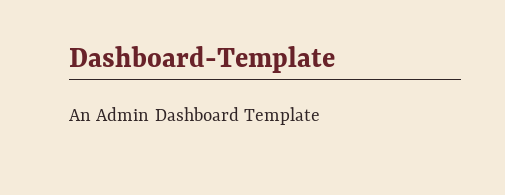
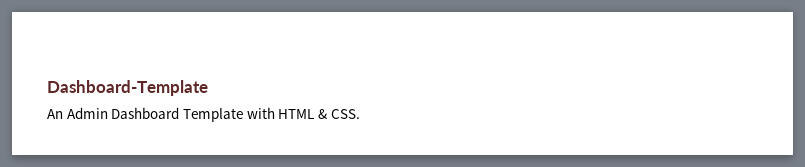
- An Admin Dashboard Template
+ An Admin Dashboard Template with HTML & CSS.

